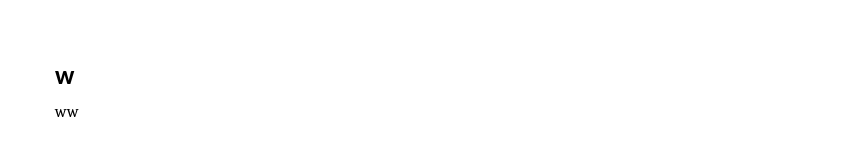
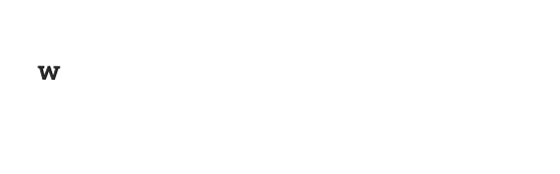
- ww

